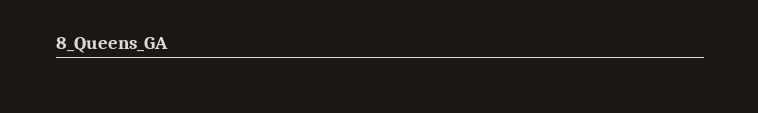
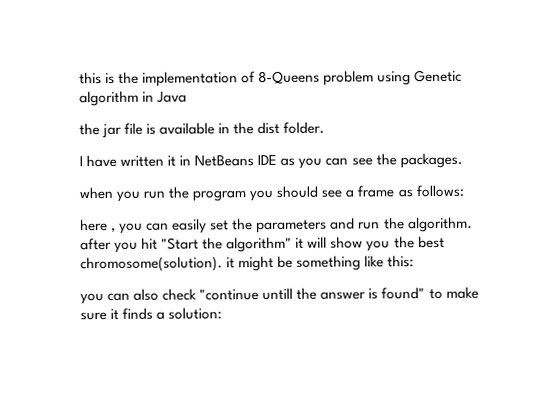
- 8_Queens_GA
+ this is the implementation of 8-Queens problem using Genetic algorithm in Java
+ the jar file is available in the dist folder.
+ I have written it in NetBeans IDE as you can see the packages.
+ when you run the program you should see a frame as follows:
+ here , you can easily set the parameters and run the algorithm. after you hit "Start the algorithm" it will show you the best chromosome(solution). it might be something like this:
+ you can also check "continue untill the answer is found" to make sure it finds a solution:

